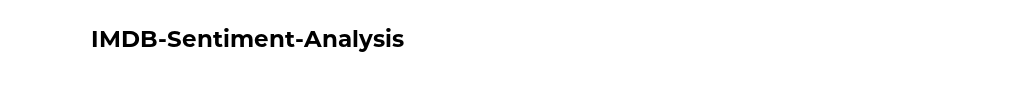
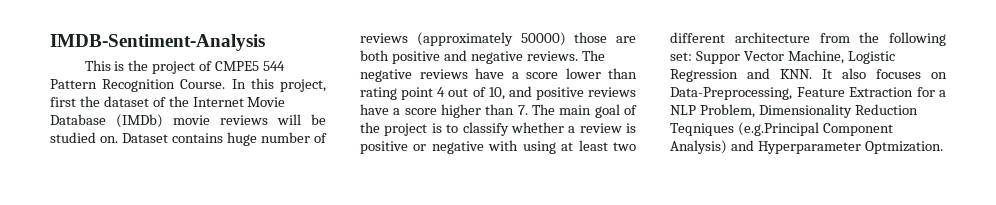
+ This is the project of CMPE5 544 Pattern Recognition Course. In this project, first the dataset of the Internet Movie Database (IMDb) movie reviews will be studied on. Dataset contains huge number of reviews (approximately 50000) those are both positive and negative reviews. The negative reviews have a score lower than rating point 4 out of 10, and positive reviews have a score higher than 7. The main goal of the project is to classify whether a review is positive or negative with using at least two different architecture from the following set: Suppor Vector Machine, Logistic Regression and KNN. It also focuses on Data-Preprocessing, Feature Extraction for a NLP Problem, Dimensionality Reduction Teqniques (e.g.Principal Component Analysis) and Hyperparameter Optmization.

